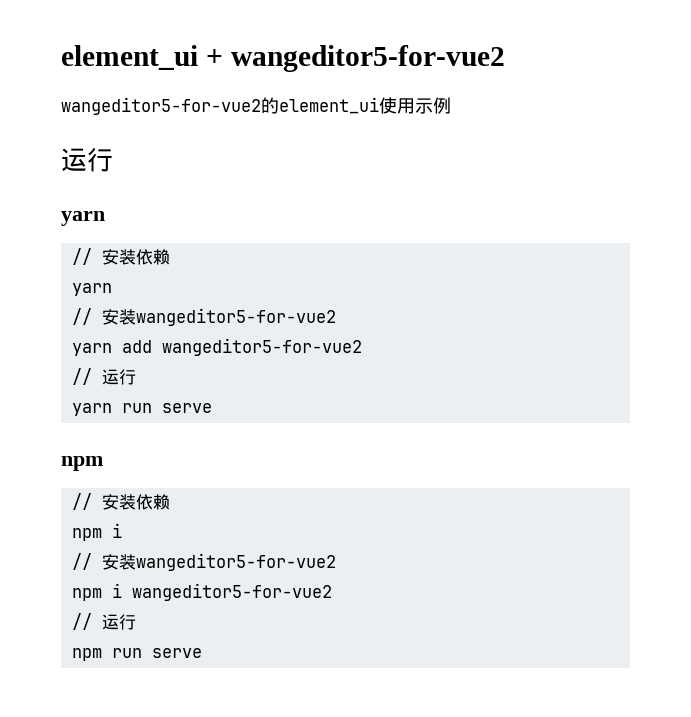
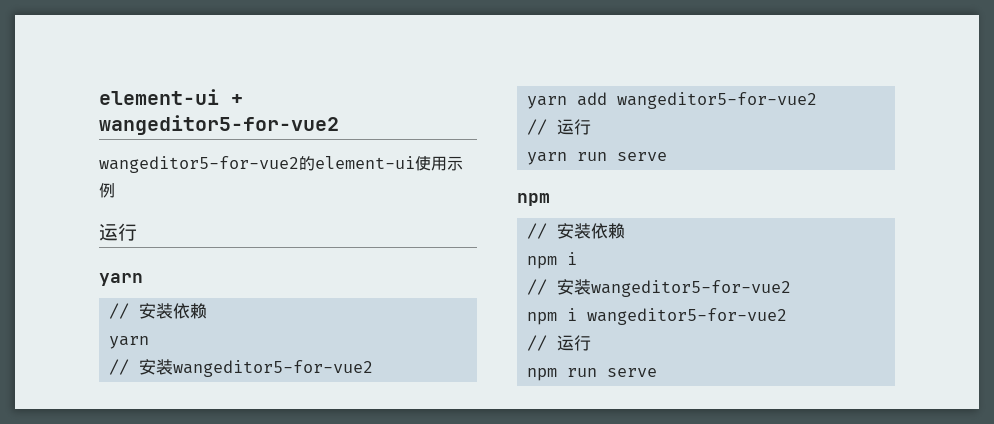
- element_ui + wangeditor5-for-vue2
+ element-ui + wangeditor5-for-vue2
- wangeditor5-for-vue2的element_ui使用示例
+ wangeditor5-for-vue2的element-ui使用示例

